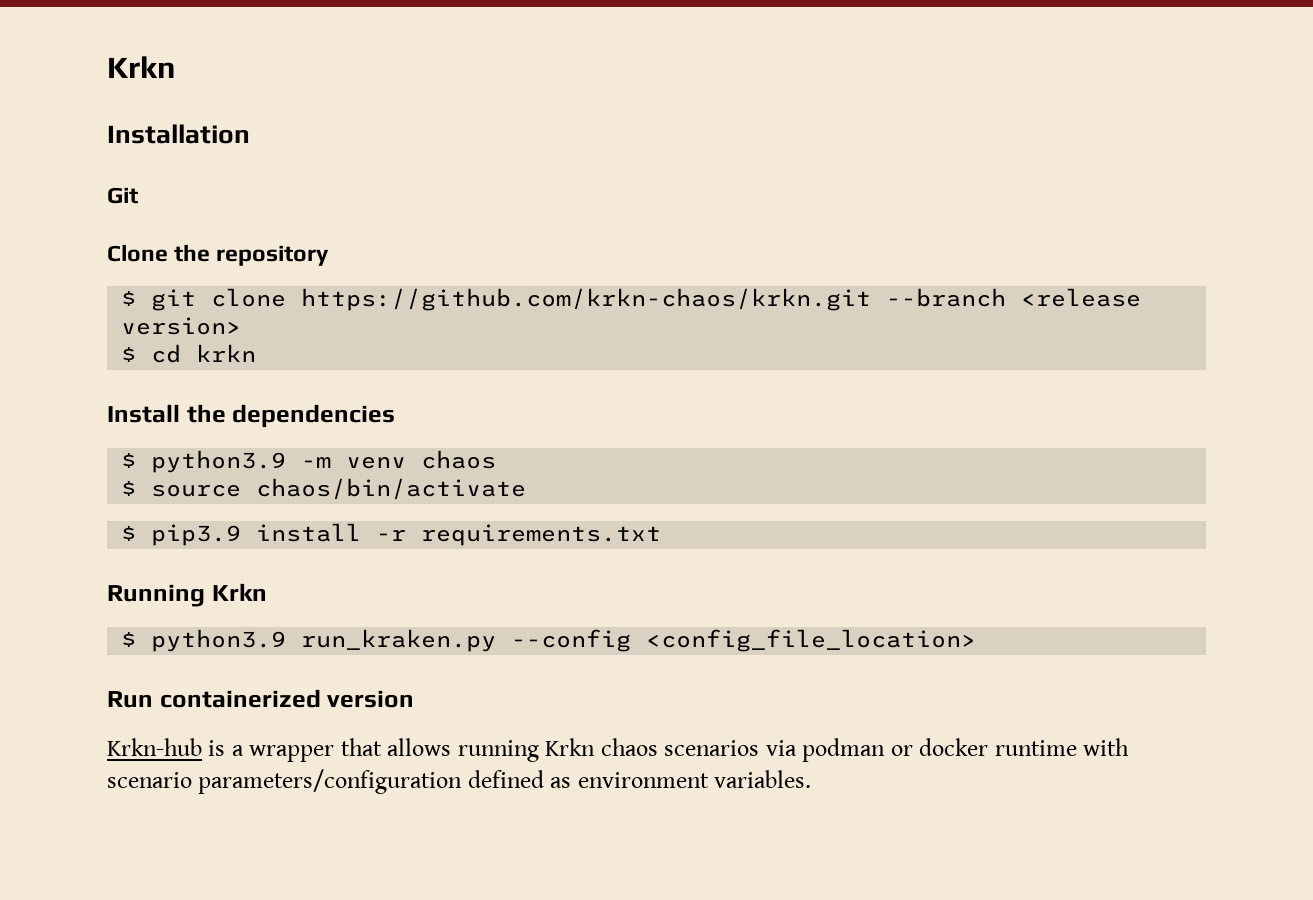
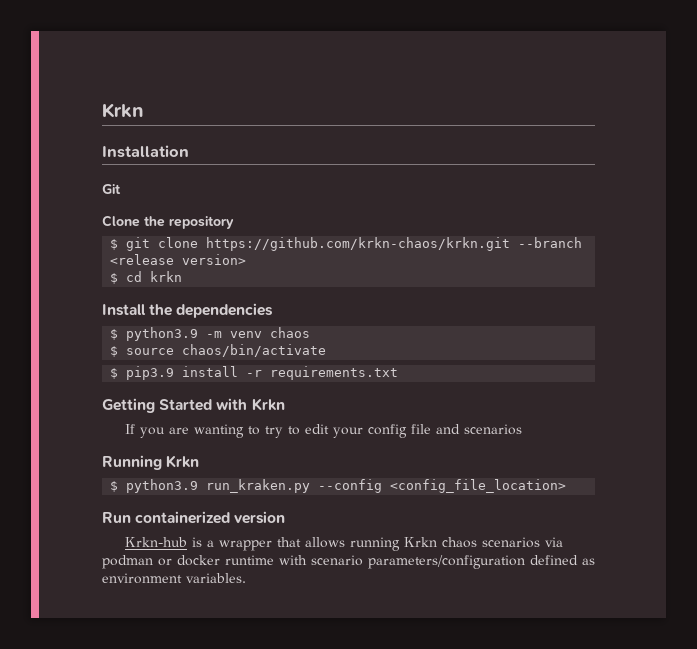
+ Getting Started with Krkn
+ If you are wanting to try to edit your config file and scenarios

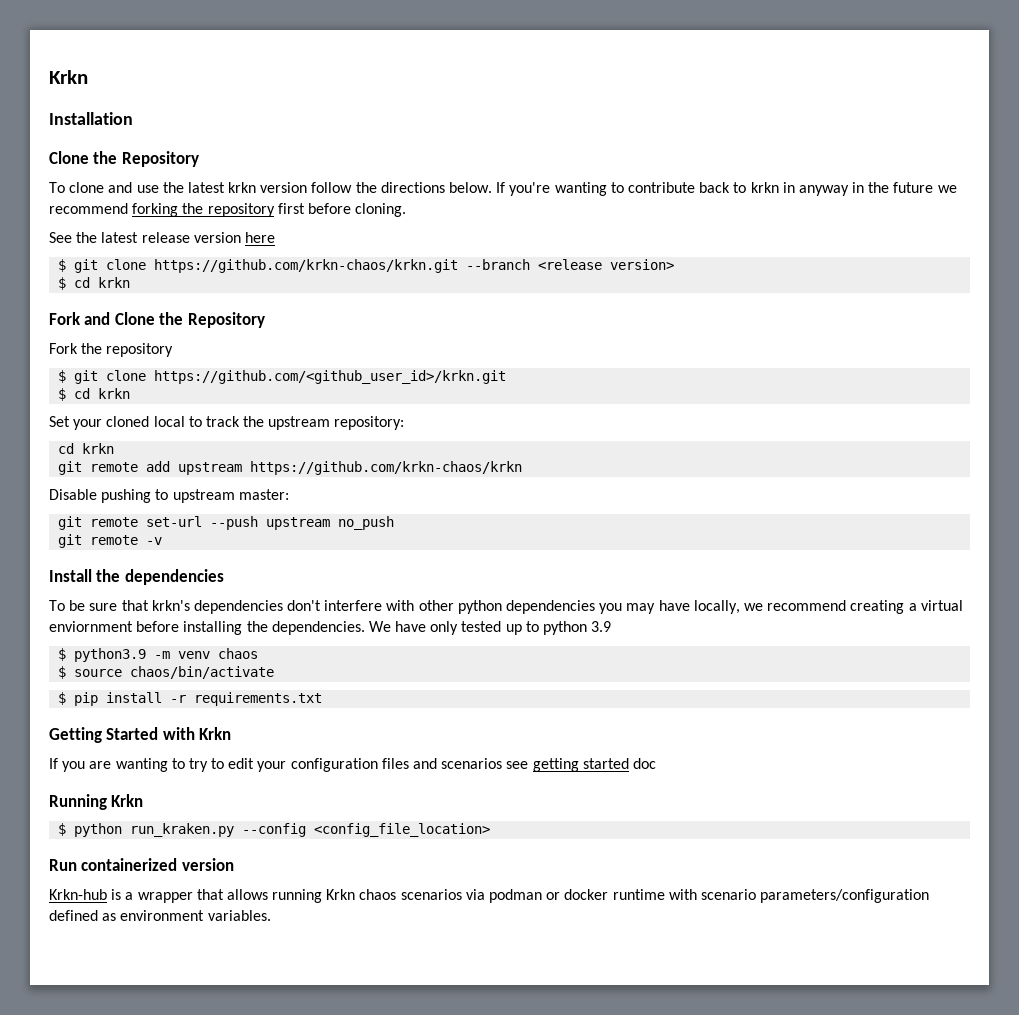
  Installation
- Git
- Clone the repository
+ Clone the Repository
+ To clone and use the latest krkn version follow the directions below. If you're wanting to contribute back to krkn in anyway in the future we recommend forking the repository first before cloning.
+ See the latest release version here
+ Fork and Clone the Repository
+ Fork the repository
+ $ git clone https://github.com/<github_user_id>/krkn.git
+ $ cd krkn
+ Set your cloned local to track the upstream repository:
+ cd krkn
+ git remote add upstream https://github.com/krkn-chaos/krkn
+ Disable pushing to upstream master:
+ git remote set-url --push upstream no_push
+ git remote -v
  Install the dependencies
+ To be sure that krkn's dependencies don't interfere with other python dependencies you may have locally, we recommend creating a virtual enviornment before installing the dependencies. We have only tested up to python 3.9
- $ pip3.9 install -r requirements.txt
+ $ pip install -r requirements.txt
- If you are wanting to try to edit your config file and scenarios
+ If you are wanting to try to edit your configuration files and scenarios see getting started doc
- $ python3.9 run_kraken.py --config <config_file_location>
+ $ python run_kraken.py --config <config_file_location>

